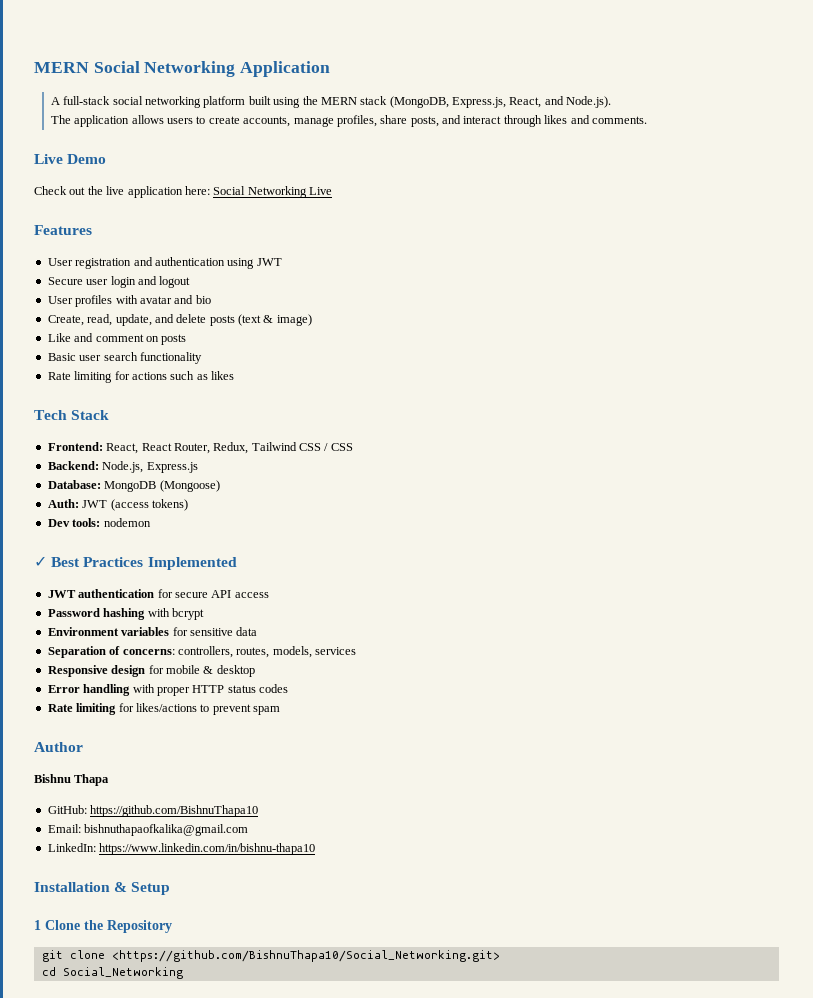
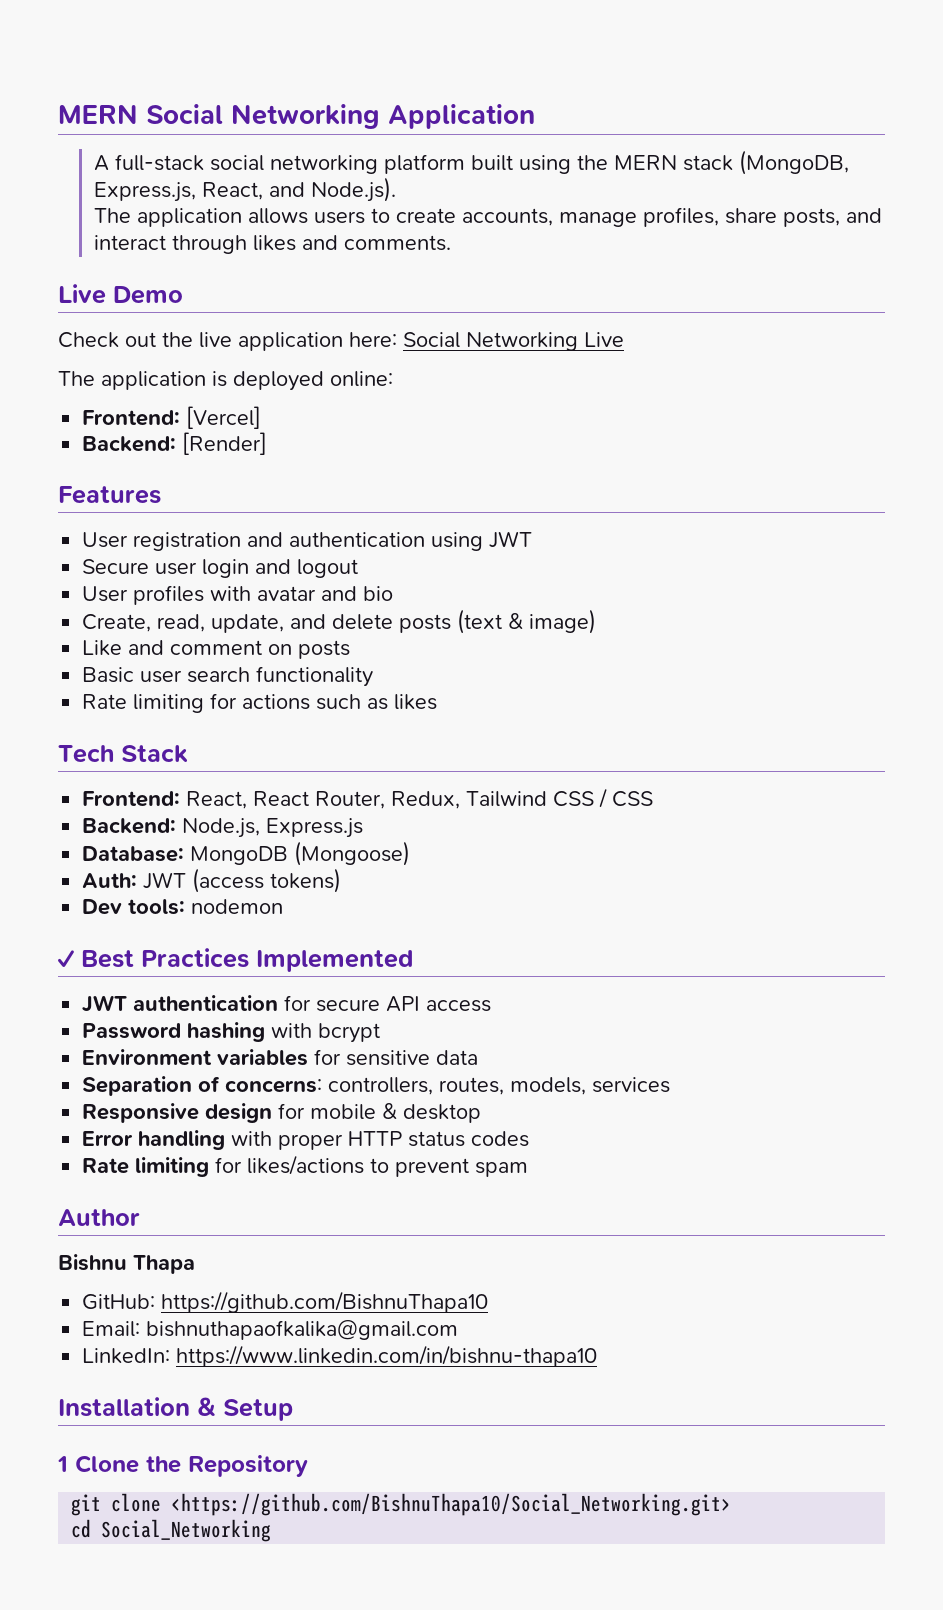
+ The application is deployed online:
+ Frontend: [Vercel]
+ Backend: [Render]

